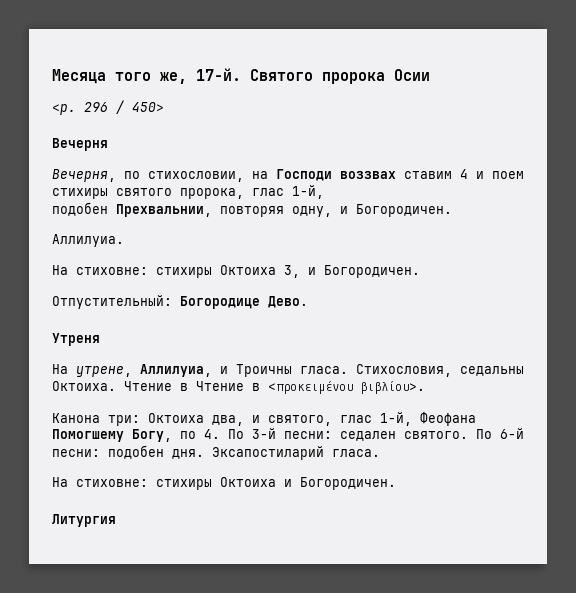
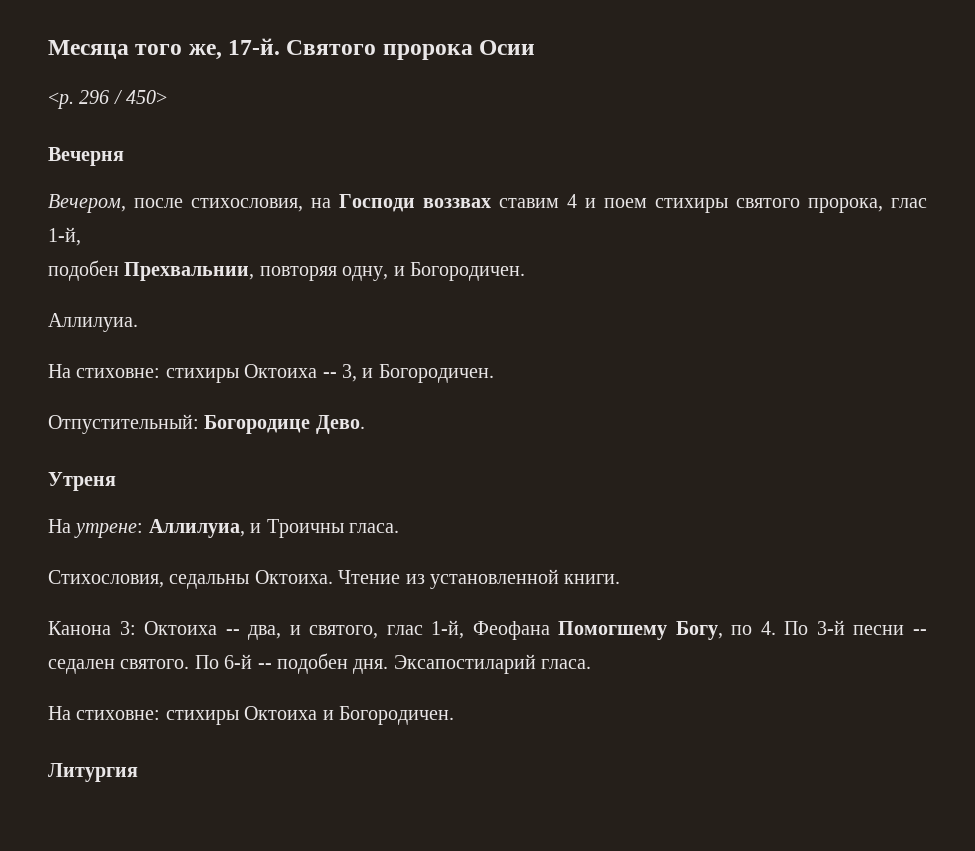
- Вечерня, по стихословии, на Господи воззвах ставим 4 и поем стихиры святого пророка, глас 1-й,
+ Вечером, после стихословия, на Господи воззвах ставим 4 и поем стихиры святого пророка, глас 1-й,
- На стиховне: стихиры Октоиха 3, и Богородичен.
+ На стиховне: стихиры Октоиха -- 3, и Богородичен.
- На утрене, Аллилуиа, и Троичны гласа. Стихословия, седальны Октоиха.
+ На утрене: Аллилуиа, и Троичны гласа.
+ Стихословия, седальны Октоиха.
- Чтение в Чтение в <προκειμένου βιβλίου>.
- Канона три: Октоиха два, и святого, глас 1-й, Феофана Помогшему Богу, по 4. По 3-й песни: седален святого.
+ Чтение из установленной книги.
+ Канона 3: Октоиха -- два, и святого, глас 1-й, Феофана Помогшему Богу, по 4. По 3-й песни -- седален святого.
- По 6-й песни: подобен дня.
+ По 6-й -- подобен дня.

